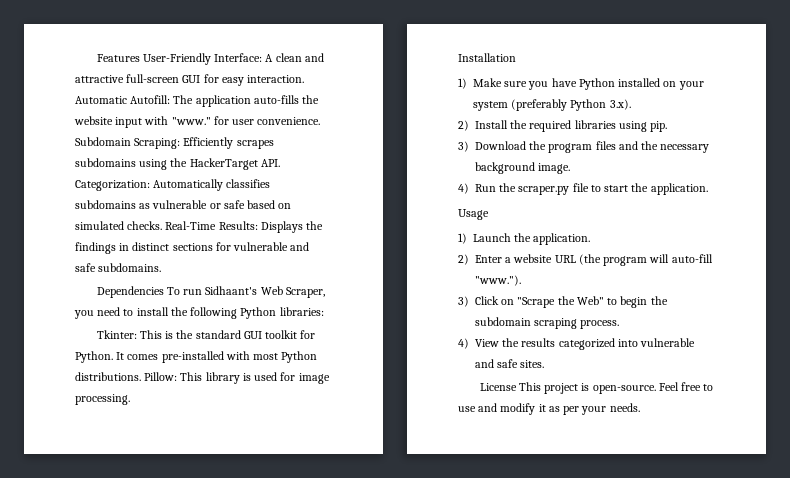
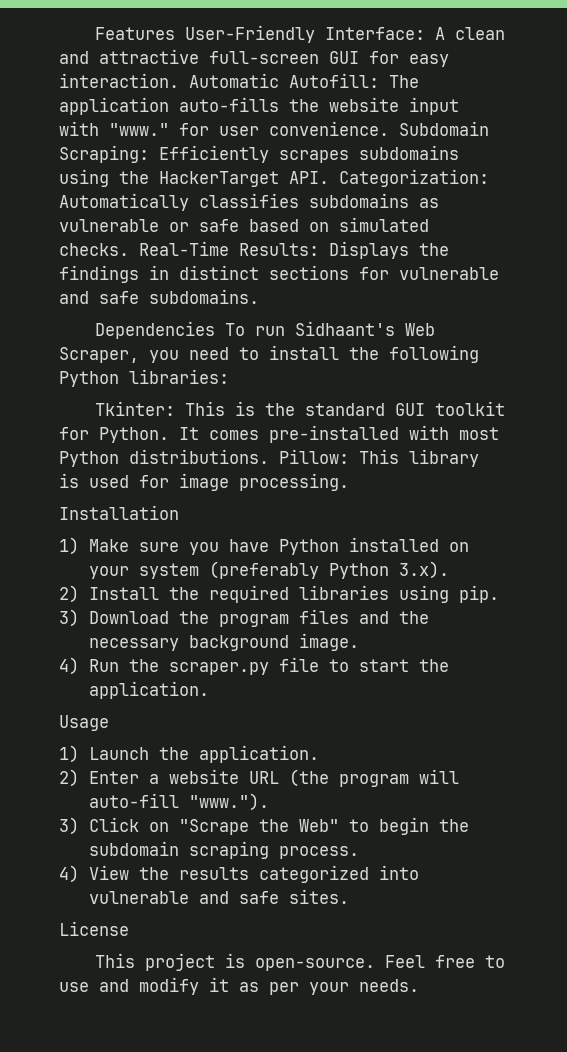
- License This project is open-source.
+ License
+ This project is open-source.

